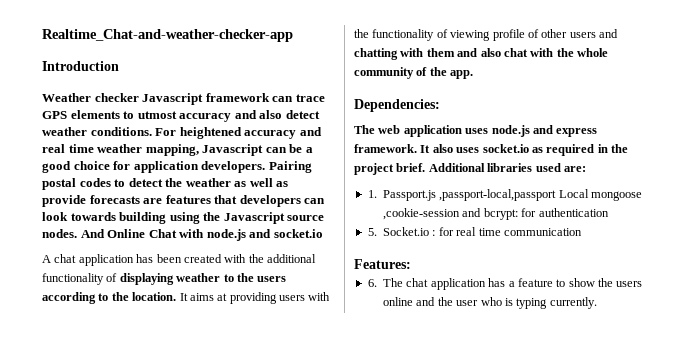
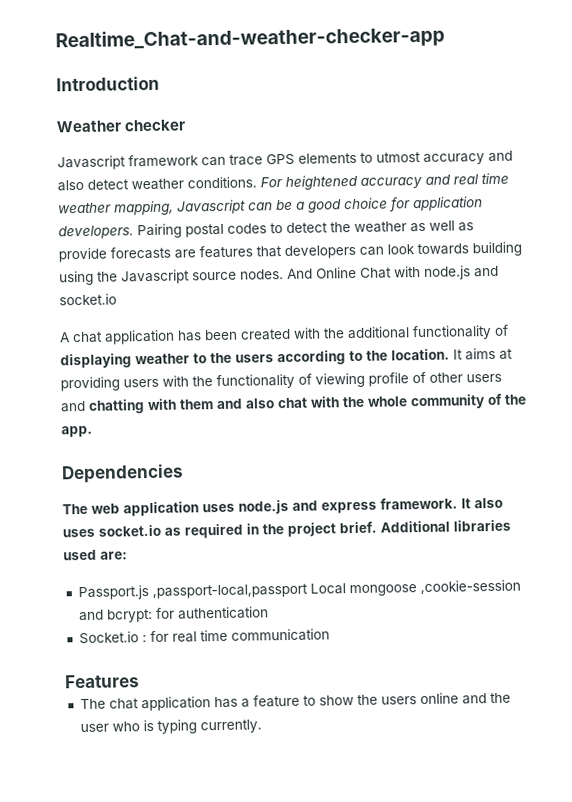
- Weather checker Javascript framework can trace GPS elements to utmost accuracy and also detect weather conditions.
+ Weather checker
+ Javascript framework can trace GPS elements to utmost accuracy and also detect weather conditions.
- Dependencies:
+ Dependencies
- 1. Passport.js ,passport-local,passport Local mongoose ,cookie-session and bcrypt: for authentication
+ Passport.js ,passport-local,passport Local mongoose ,cookie-session and bcrypt: for authentication
- 5. Socket.io : for real time communication
+ Socket.io : for real time communication
- Features:
- 6. The chat application has a feature to show the users online and the user who is typing currently.
+ Features
+ The chat application has a feature to show the users online and the user who is typing currently.

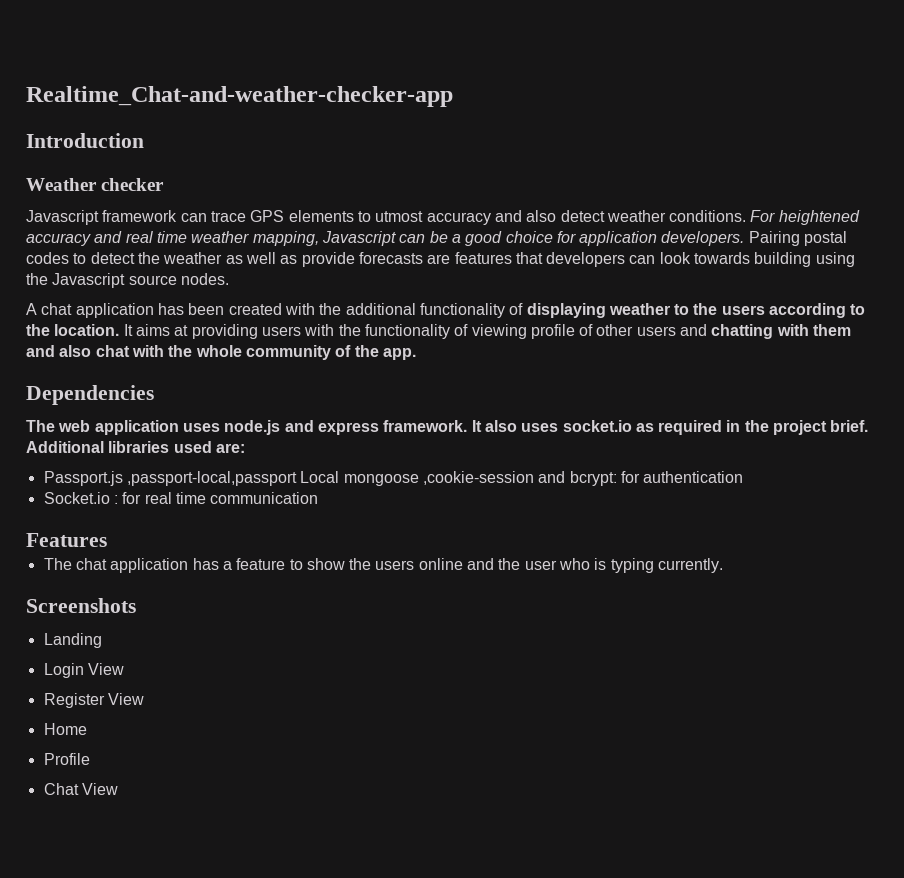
- And Online Chat with node.js and socket.io
+ Screenshots
+ Landing
+ Login View
+ Register View
+ Home
+ Profile
+ Chat View

